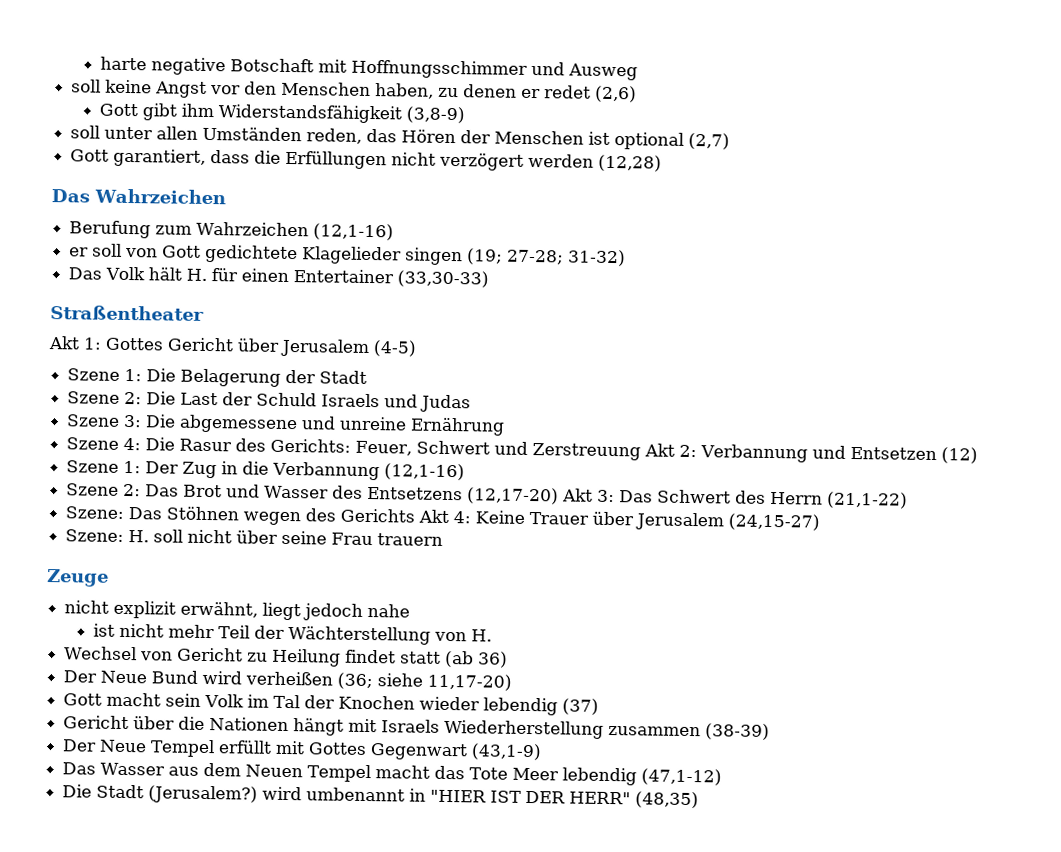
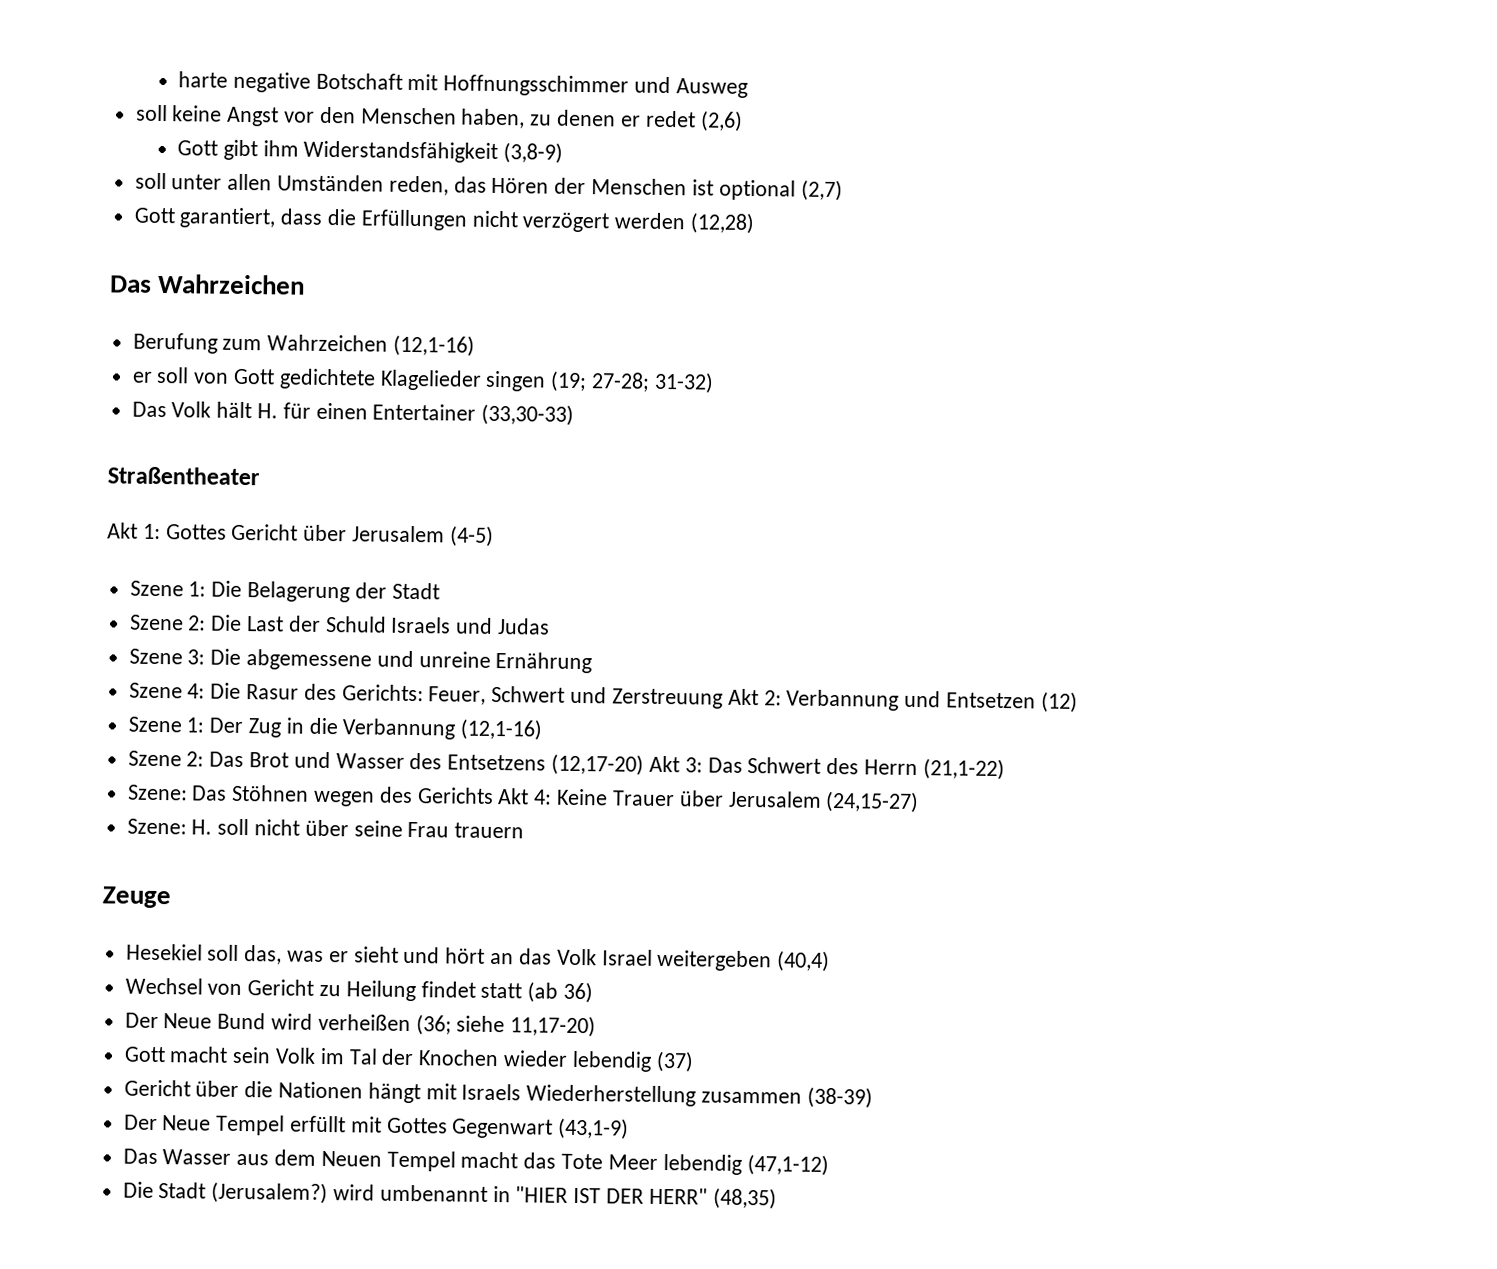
- nicht explizit erwähnt, liegt jedoch nahe
- ist nicht mehr Teil der Wächterstellung von H.
+ Hesekiel soll das, was er sieht und hört an das Volk Israel weitergeben (40,4)

